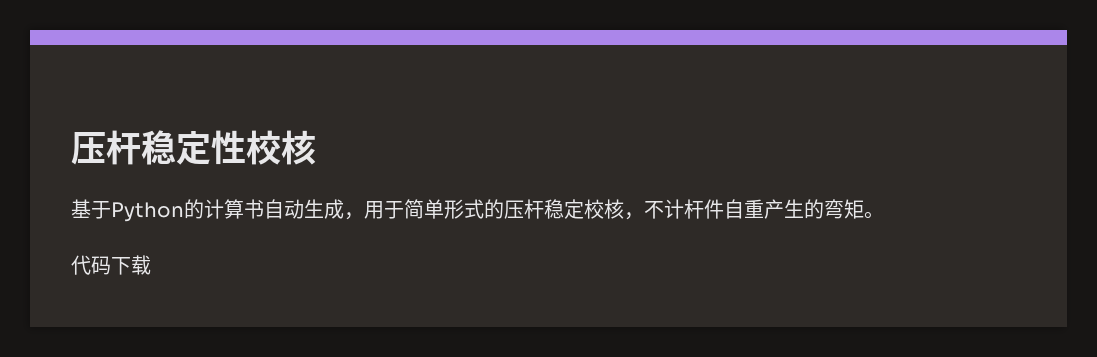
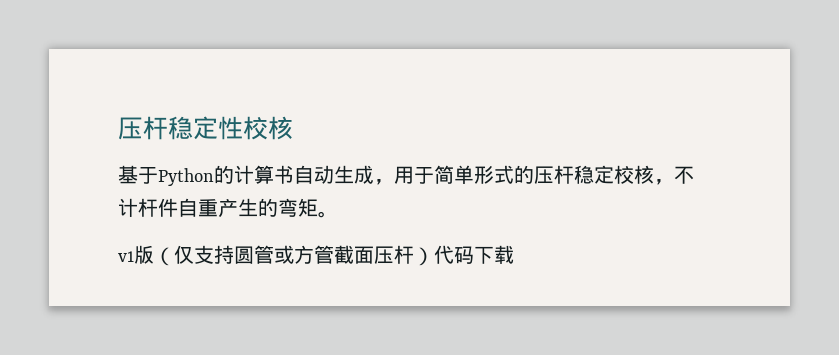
- 代码下载
+ v1版（仅支持圆管或方管截面压杆）代码下载

